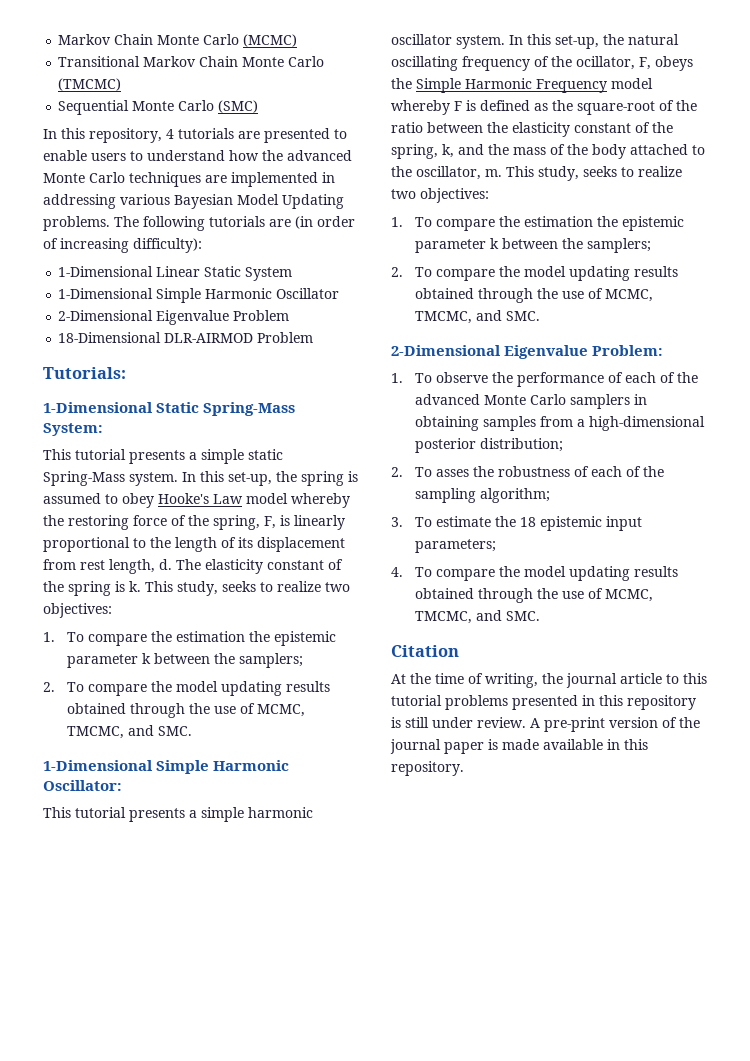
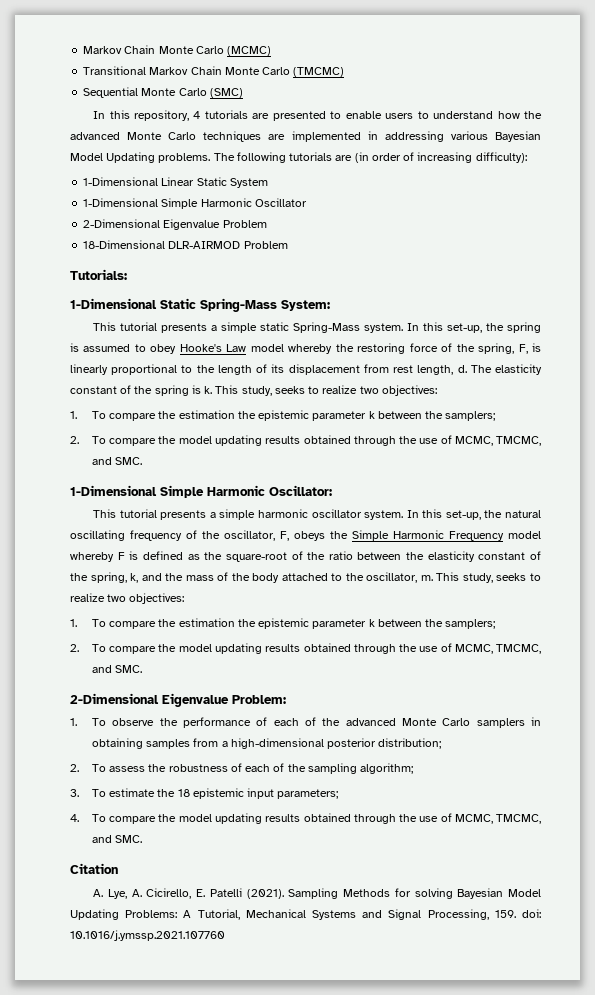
- In this set-up, the natural oscillating frequency of the ocillator, F, obeys the Simple Harmonic Frequency model whereby F is defined as the square-root of the ratio between the elasticity constant of the spring, k, and the mass of the body attached to the oscillator, m.
+ In this set-up, the natural oscillating frequency of the oscillator, F, obeys the Simple Harmonic Frequency model whereby F is defined as the square-root of the ratio between the elasticity constant of the spring, k, and the mass of the body attached to the oscillator, m.
- 2. To asses the robustness of each of the sampling algorithm;
+ 2. To assess the robustness of each of the sampling algorithm;
- At the time of writing, the journal article to this tutorial problems presented in this repository is still under review. A pre-print version of the journal paper is made available in this repository.
+ A. Lye, A. Cicirello, E. Patelli (2021). Sampling Methods for solving Bayesian Model Updating Problems: A Tutorial, Mechanical Systems and Signal Processing, 159. doi: 10.1016/j.ymssp.2021.107760

